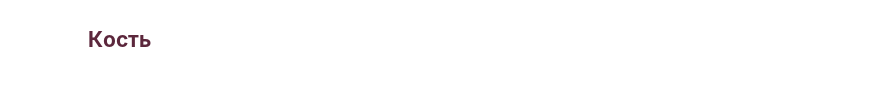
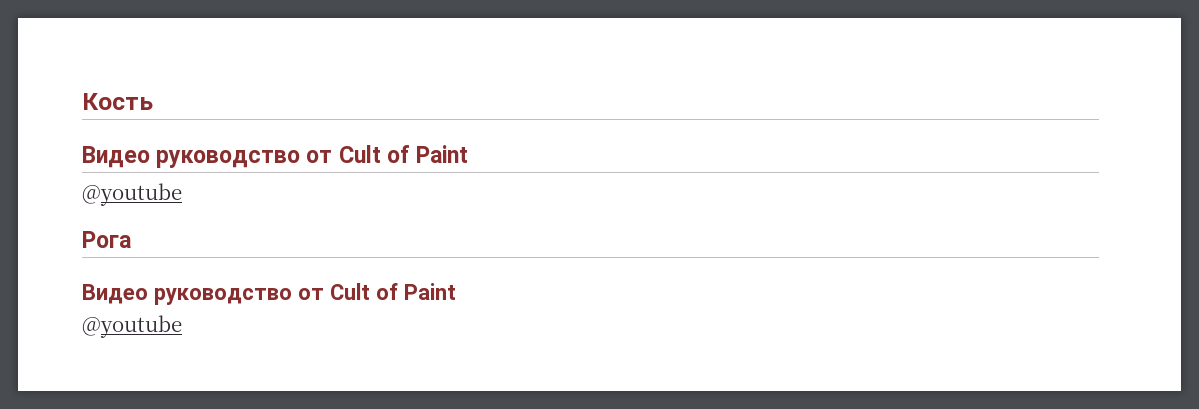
  Кость
+ Видео руководство от Cult of Paint
+ @youtube
+ Рога
+ Видео руководство от Cult of Paint
+ @youtube

